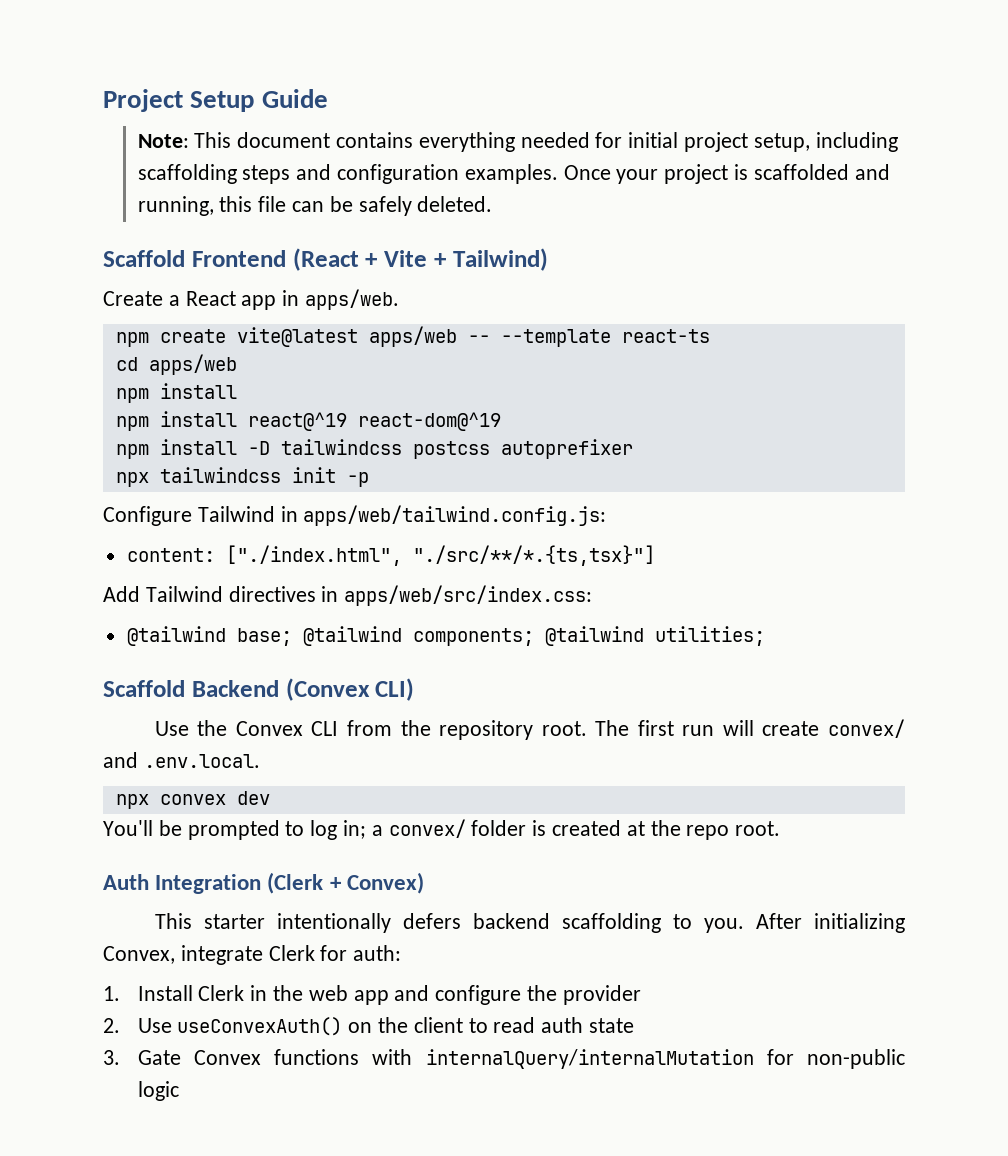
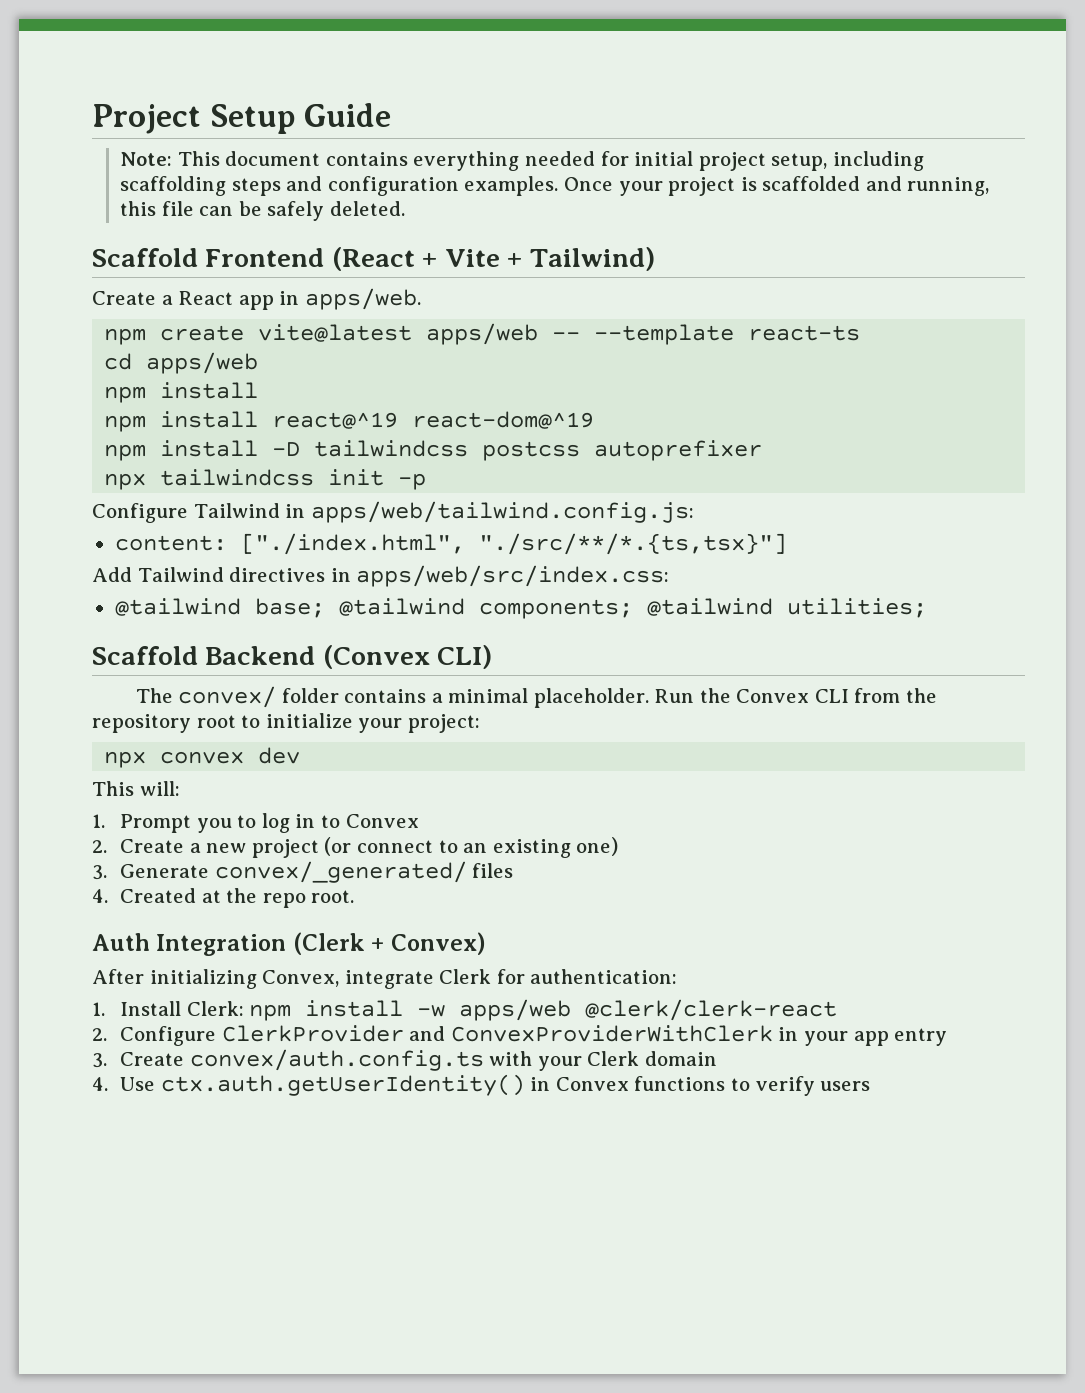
- Use the Convex CLI from the repository root. The first run will create convex/ and .env.local.
+ The convex/ folder contains a minimal placeholder. Run the Convex CLI from the repository root to initialize your project:
  npx convex dev
- You'll be prompted to log in; a convex/ folder is created at the repo root.
+ This will:
+ 1. Prompt you to log in to Convex
+ 2. Create a new project (or connect to an existing one)
+ 3. Generate convex/_generated/ files
+ 4. Created at the repo root.
- This starter intentionally defers backend scaffolding to you. After initializing Convex, integrate Clerk for auth:
+ After initializing Convex, integrate Clerk for authentication:
- 1. Install Clerk in the web app and configure the provider
- 2. Use useConvexAuth() on the client to read auth state
- 3. Gate Convex functions with internalQuery/internalMutation for non-public logic
+ 1. Install Clerk: npm install -w apps/web @clerk/clerk-react
+ 2. Configure ClerkProvider and ConvexProviderWithClerk in your app entry
+ 3. Create convex/auth.config.ts with your Clerk domain
+ 4. Use ctx.auth.getUserIdentity() in Convex functions to verify users

